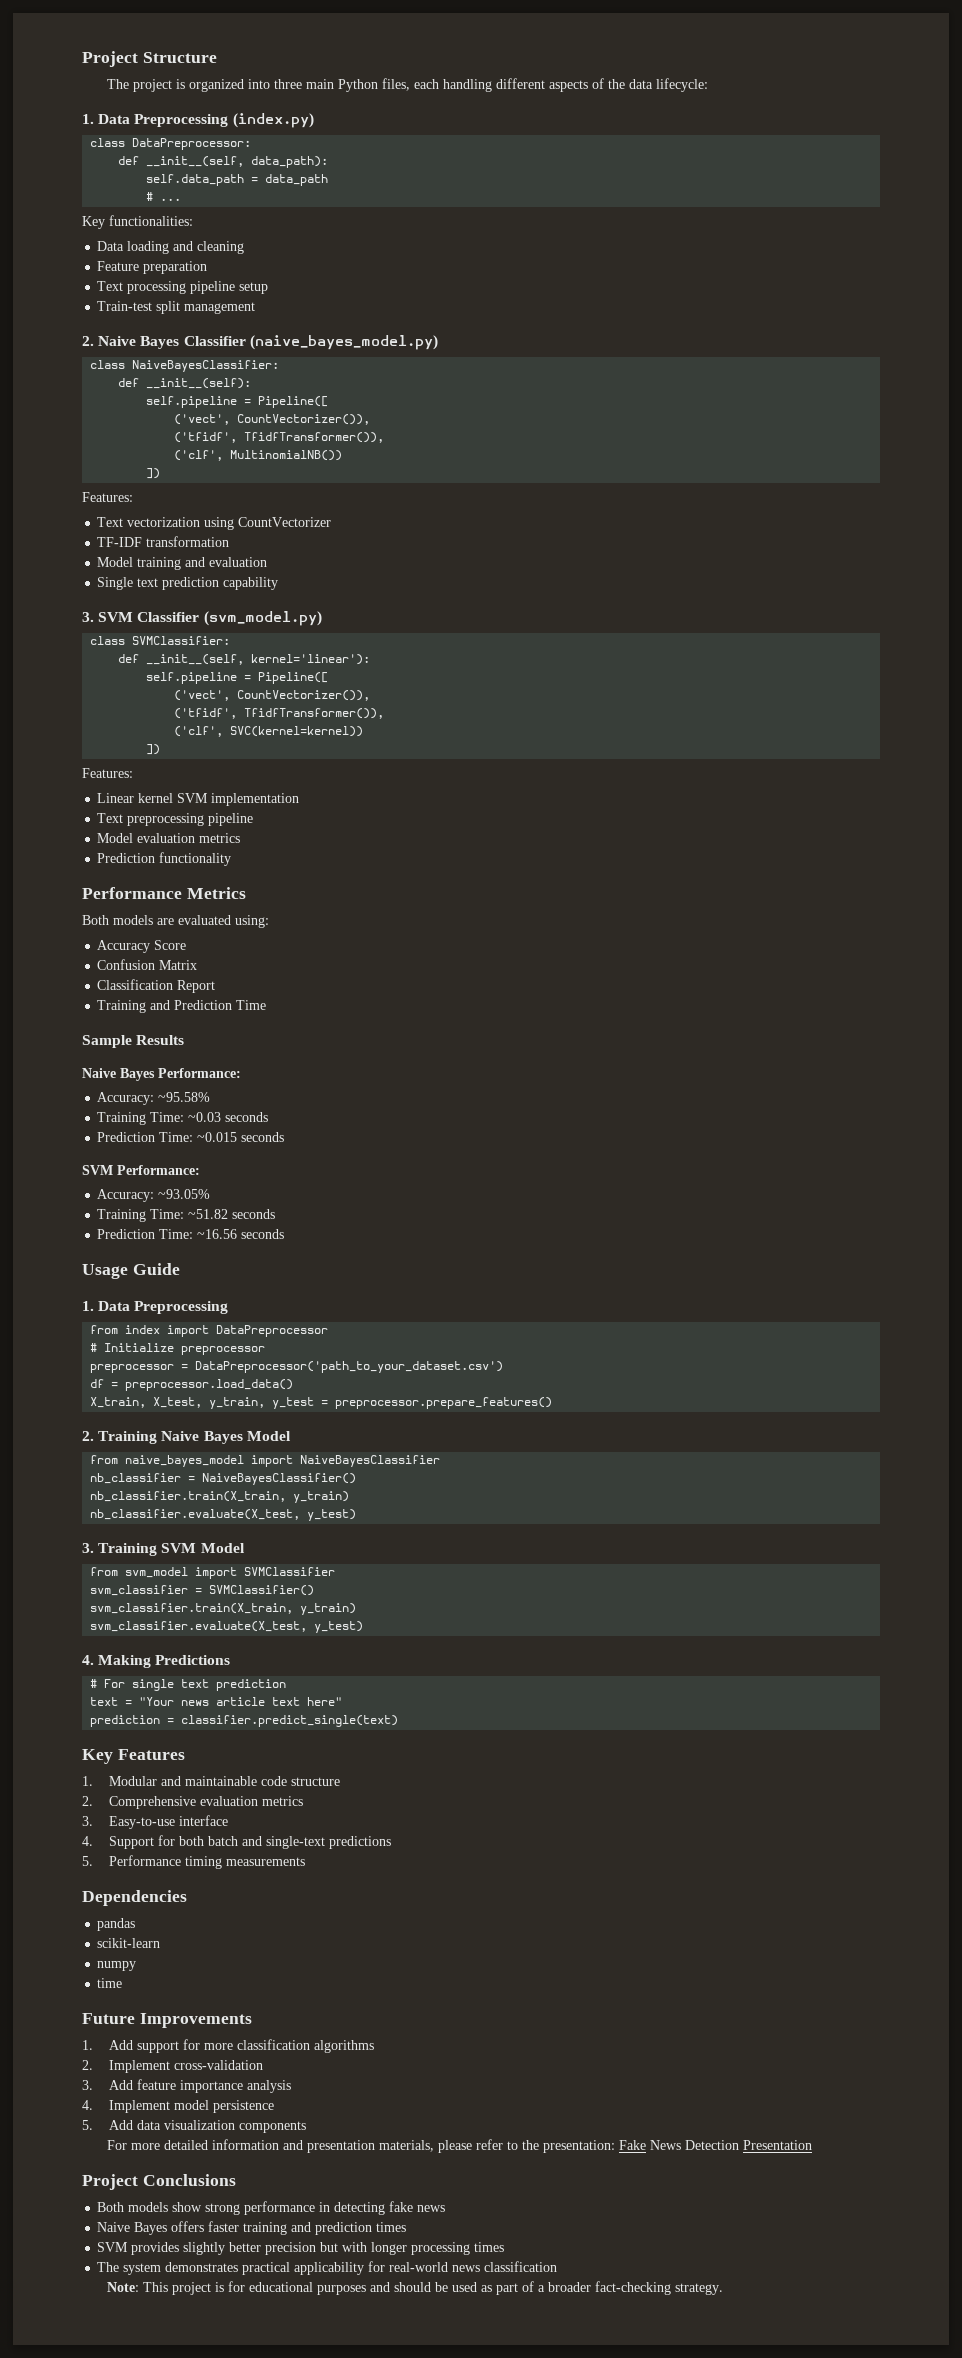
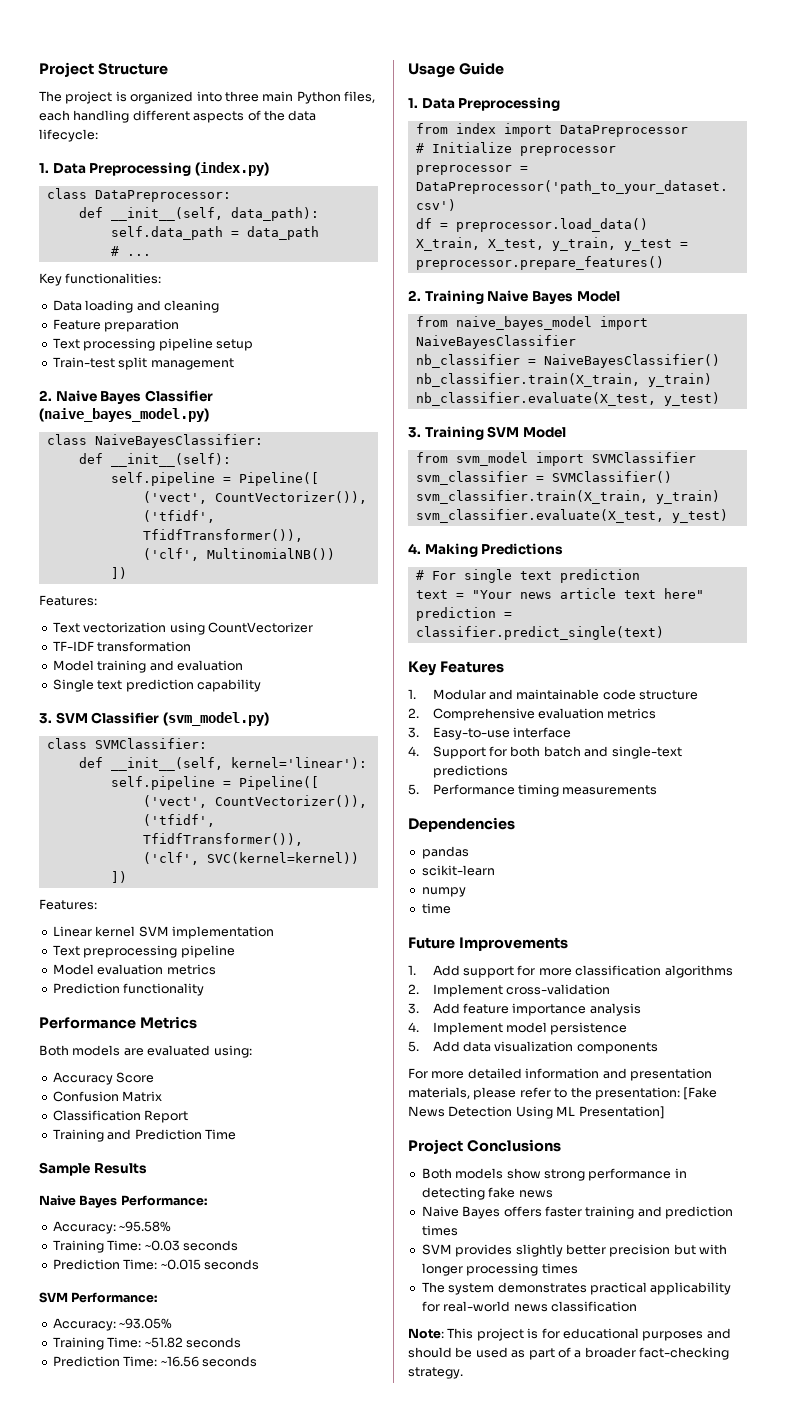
- For more detailed information and presentation materials, please refer to the presentation: Fake News Detection Presentation
+ For more detailed information and presentation materials, please refer to the presentation: [Fake News Detection Using ML Presentation]

